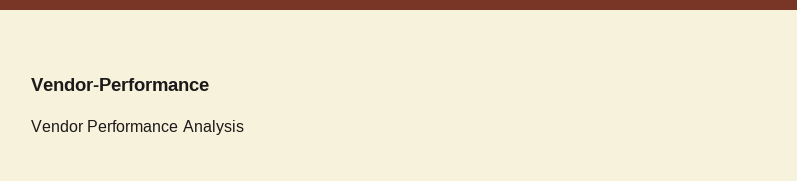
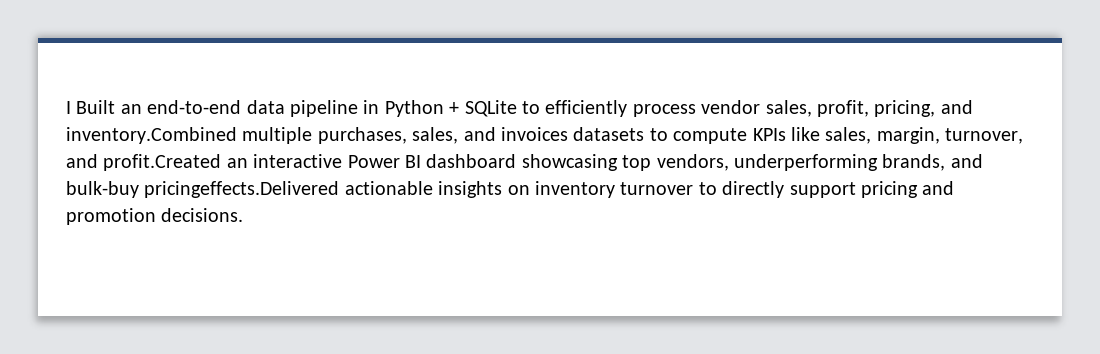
- Vendor-Performance
- Vendor Performance Analysis
+ I Built an end-to-end data pipeline in Python + SQLite to efficiently process vendor sales, profit, pricing, and inventory.Combined multiple purchases, sales, and invoices datasets to compute KPIs like sales, margin, turnover, and profit.Created an interactive Power BI dashboard showcasing top vendors, underperforming brands, and bulk-buy pricingeffects.Delivered actionable insights on inventory turnover to directly support pricing and promotion decisions.

